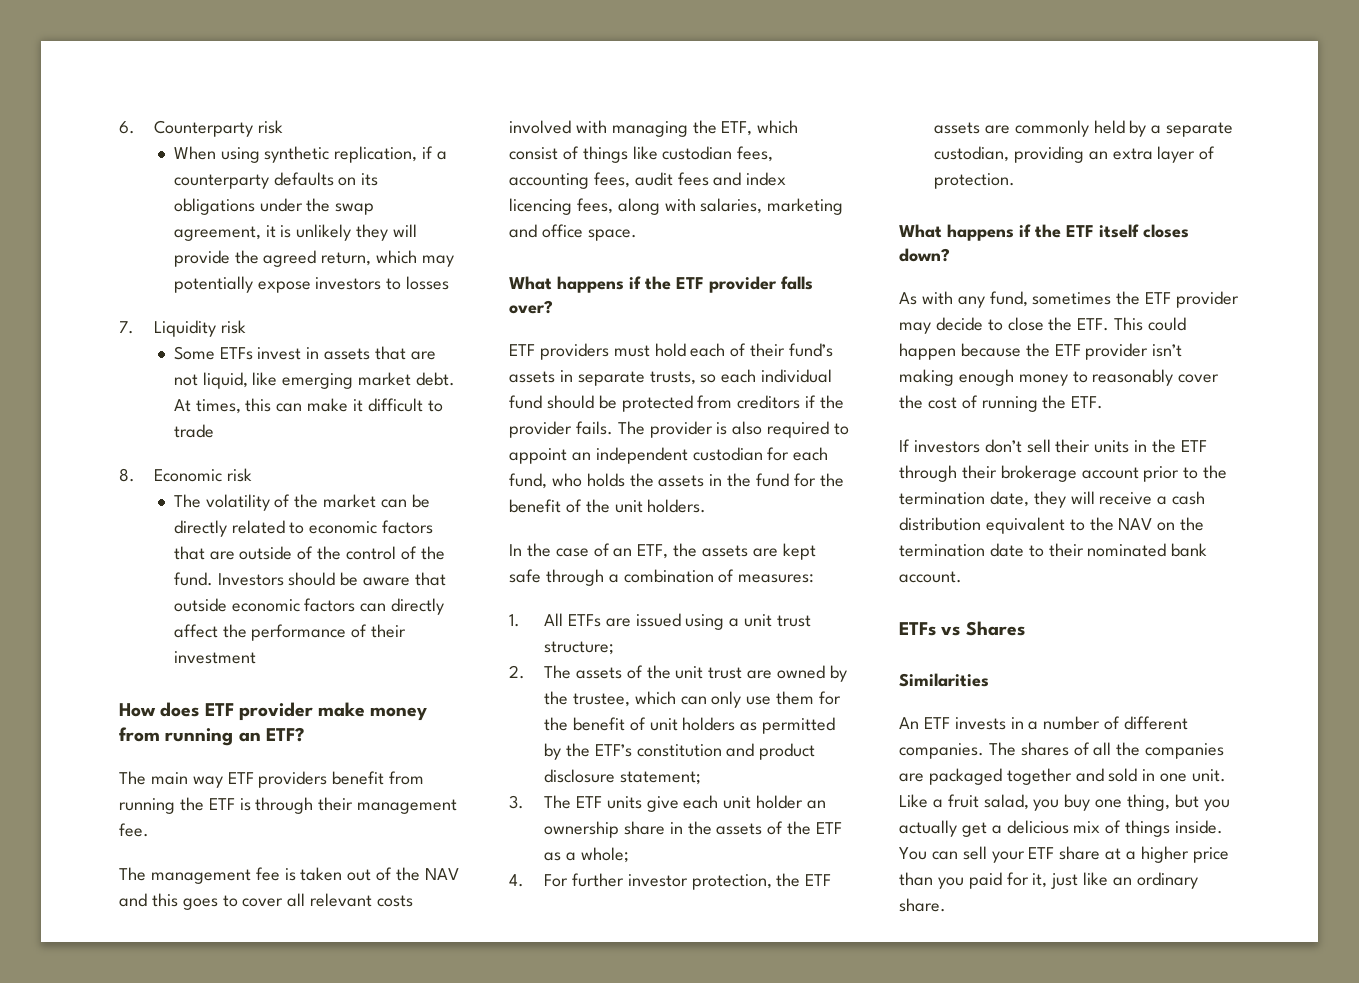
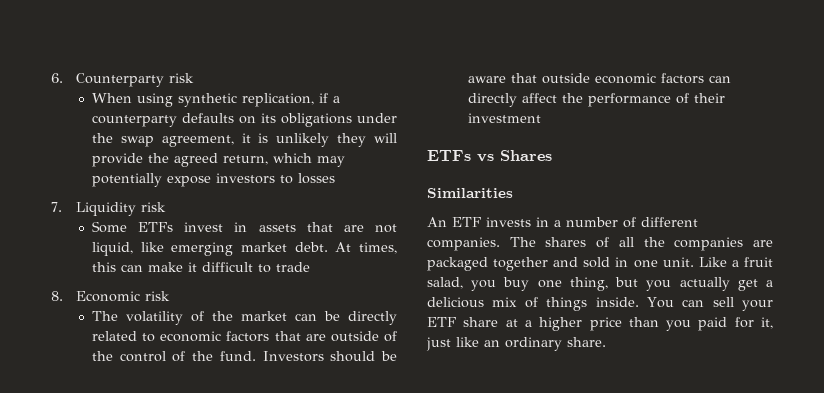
- How does ETF provider make money from running an ETF?
- The main way ETF providers benefit from running the ETF is through their management fee.
- The management fee is taken out of the NAV and this goes to cover all relevant costs involved with managing the ETF, which consist of things like custodian fees, accounting fees, audit fees and index licencing fees, along with salaries, marketing and office space.
- What happens if the ETF provider falls over?
- ETF providers must hold each of their fund’s assets in separate trusts, so each individual fund should be protected from creditors if the provider fails. The provider is also required to appoint an independent custodian for each fund, who holds the assets in the fund for the benefit of the unit holders.
- In the case of an ETF, the assets are kept safe through a combination of measures:
- 1. All ETFs are issued using a unit trust structure;
- 2. The assets of the unit trust are owned by the trustee, which can only use them for the benefit of unit holders as permitted by the ETF’s constitution and product disclosure statement;
- 3. The ETF units give each unit holder an ownership share in the assets of the ETF as a whole;
- 4. For further investor protection, the ETF assets are commonly held by a separate custodian, providing an extra layer of protection.
- What happens if the ETF itself closes down?
- As with any fund, sometimes the ETF provider may decide to close the ETF. This could happen because the ETF provider isn’t making enough money to reasonably cover the cost of running the ETF.
- If investors don’t sell their units in the ETF through their brokerage account prior to the termination date, they will receive a cash distribution equivalent to the NAV on the termination date to their nominated bank account.

